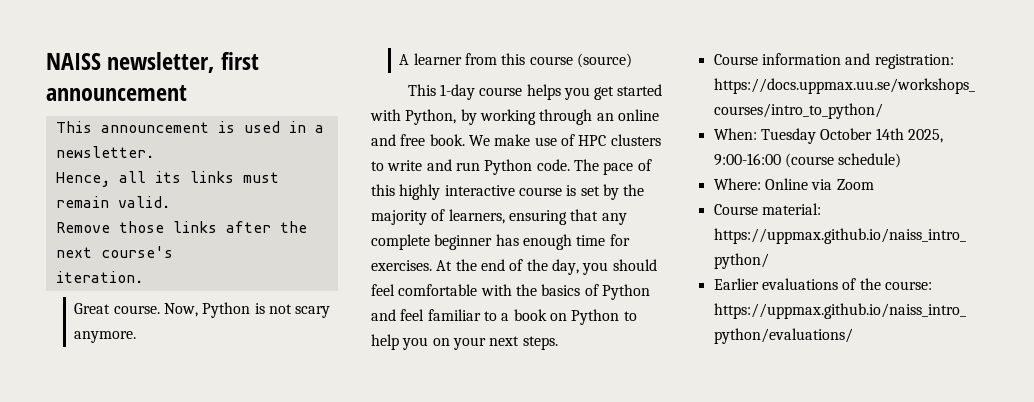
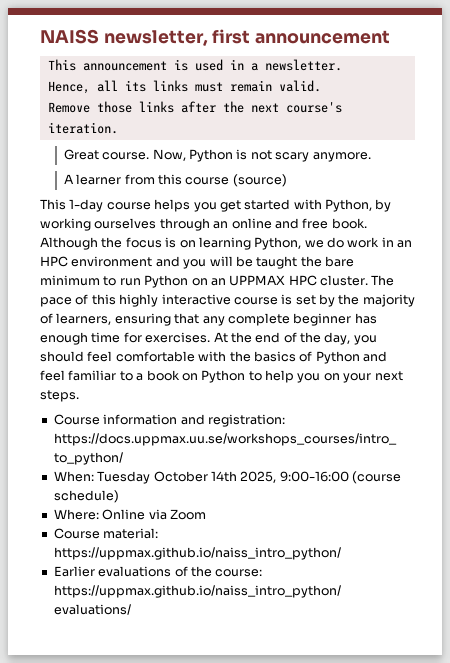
- This 1-day course helps you get started with Python, by working through an online and free book.
+ This 1-day course helps you get started with Python, by working ourselves through an online and free book.
- We make use of HPC clusters to write and run Python code.
+ Although the focus is on learning Python, we do work in an HPC environment and you will be taught the bare minimum to run Python on an UPPMAX HPC cluster.

